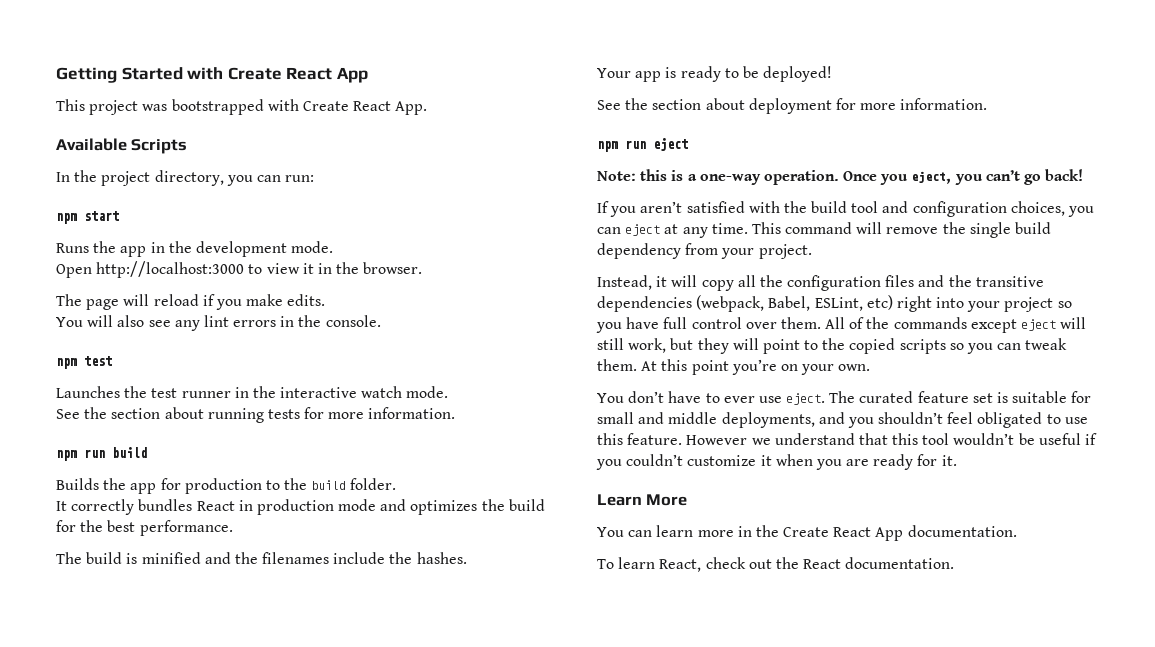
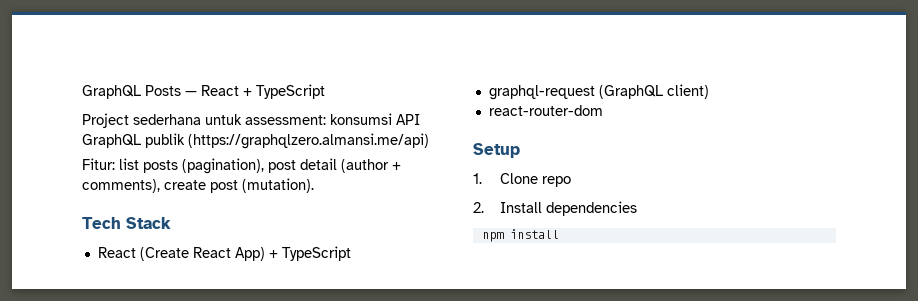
- Getting Started with Create React App
- This project was bootstrapped with Create React App.
- Available Scripts
- In the project directory, you can run:
- npm start
- Runs the app in the development mode.
- Open http://localhost:3000 to view it in the browser.
- The page will reload if you make edits.
- You will also see any lint errors in the console.
- npm test
- Launches the test runner in the interactive watch mode.
- See the section about running tests for more information.
- npm run build
- Builds the app for production to the build folder.
- It correctly bundles React in production mode and optimizes the build for the best performance.
- The build is minified and the filenames include the hashes.
- Your app is ready to be deployed!
- See the section about deployment for more information.
- npm run eject
- Note: this is a one-way operation. Once you eject, you can’t go back!
- If you aren’t satisfied with the build tool and configuration choices, you can eject at any time. This command will remove the single build dependency from your project.
- Instead, it will copy all the configuration files and the transitive dependencies (webpack, Babel, ESLint, etc) right into your project so you have full control over them. All of the commands except eject will still work, but they will point to the copied scripts so you can tweak them. At this point you’re on your own.
- You don’t have to ever use eject. The curated feature set is suitable for small and middle deployments, and you shouldn’t feel obligated to use this feature. However we understand that this tool wouldn’t be useful if you couldn’t customize it when you are ready for it.
- Learn More
- You can learn more in the Create React App documentation.
- To learn React, check out the React documentation.
+ GraphQL Posts — React + TypeScript
+ Project sederhana untuk assessment: konsumsi API GraphQL publik (https://graphqlzero.almansi.me/api)
+ Fitur: list posts (pagination), post detail (author + comments), create post (mutation).
+ Tech Stack
+ React (Create React App) + TypeScript
+ graphql-request (GraphQL client)
+ react-router-dom
+ Setup
+ 1. Clone repo
+ 2. Install dependencies
+ npm install

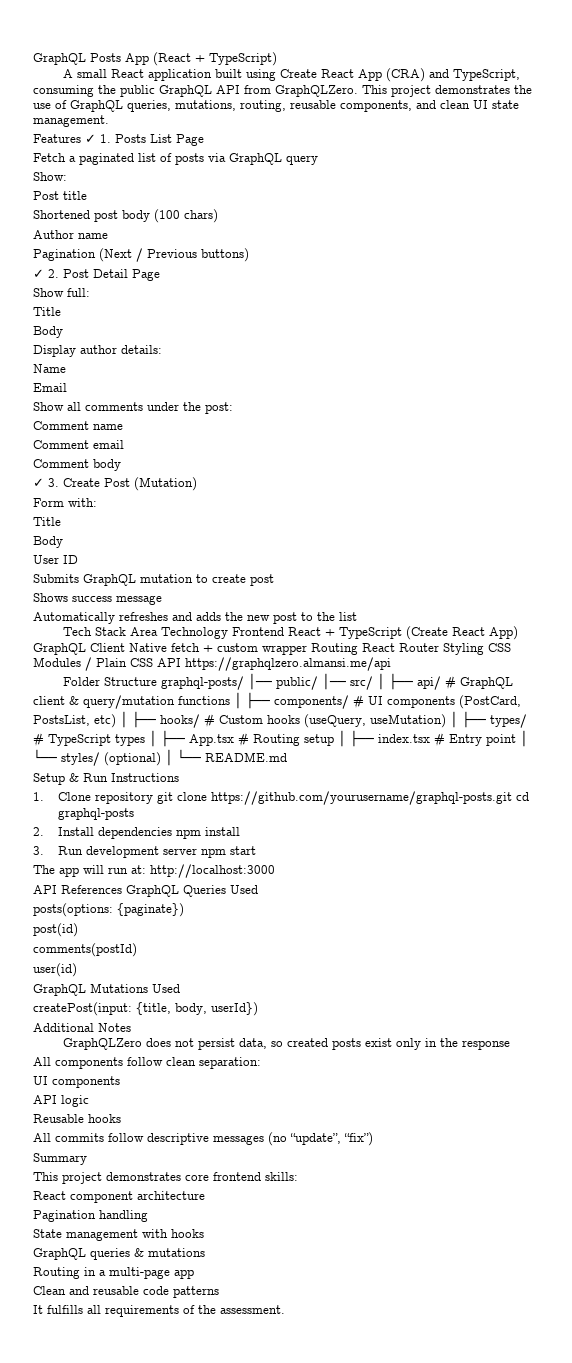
- GraphQL Posts — React + TypeScript
- Project sederhana untuk assessment: konsumsi API GraphQL publik (https://graphqlzero.almansi.me/api)
- Fitur: list posts (pagination), post detail (author + comments), create post (mutation).
- Tech Stack
- React (Create React App) + TypeScript
- graphql-request (GraphQL client)
- react-router-dom
- Setup
- 1. Clone repo
+ GraphQL Posts App (React + TypeScript)
+ A small React application built using Create React App (CRA) and TypeScript, consuming the public GraphQL API from GraphQLZero. This project demonstrates the use of GraphQL queries, mutations, routing, reusable components, and clean UI state management.
+ Features ✓ 1. Posts List Page
+ Fetch a paginated list of posts via GraphQL query
+ Show:
+ Post title
+ Shortened post body (100 chars)
+ Author name
+ Pagination (Next / Previous buttons)
+ ✓ 2. Post Detail Page
+ Show full:
+ Title
+ Body
+ Display author details:
+ Name
+ Email
+ Show all comments under the post:
+ Comment name
+ Comment email
+ Comment body
+ ✓ 3. Create Post (Mutation)
+ Form with:
+ Title
+ Body
+ User ID
+ Submits GraphQL mutation to create post
+ Shows success message
+ Automatically refreshes and adds the new post to the list
+ Tech Stack Area Technology Frontend React + TypeScript (Create React App) GraphQL Client Native fetch + custom wrapper Routing React Router Styling CSS Modules / Plain CSS API https://graphqlzero.almansi.me/api
+ Folder Structure graphql-posts/ │── public/ │── src/ │ ├── api/ # GraphQL client & query/mutation functions │ ├── components/ # UI components (PostCard, PostsList, etc) │ ├── hooks/ # Custom hooks (useQuery, useMutation) │ ├── types/ # TypeScript types │ ├── App.tsx # Routing setup │ ├── index.tsx # Entry point │ └── styles/ (optional) │ └── README.md
+ Setup & Run Instructions
+ 1. Clone repository git clone https://github.com/yourusername/graphql-posts.git cd graphql-posts
- 2. Install dependencies
- npm install
+ 2. Install dependencies npm install
+ 3. Run development server npm start
+ The app will run at: http://localhost:3000
+ API References GraphQL Queries Used
+ posts(options: {paginate})
+ post(id)
+ comments(postId)
+ user(id)
+ GraphQL Mutations Used
+ createPost(input: {title, body, userId})
+ Additional Notes
+ GraphQLZero does not persist data, so created posts exist only in the response
+ All components follow clean separation:
+ UI components
+ API logic
+ Reusable hooks
+ All commits follow descriptive messages (no “update”, “fix”)
+ Summary
+ This project demonstrates core frontend skills:
+ React component architecture
+ Pagination handling
+ State management with hooks
+ GraphQL queries & mutations
+ Routing in a multi-page app
+ Clean and reusable code patterns
+ It fulfills all requirements of the assessment.

